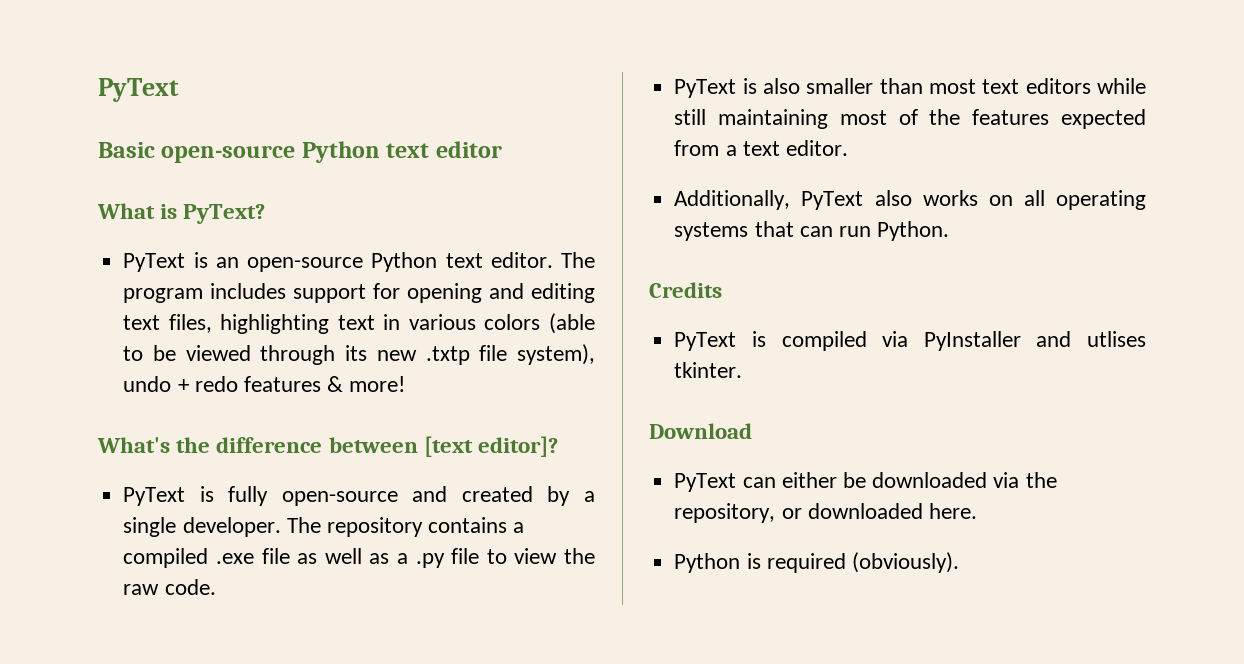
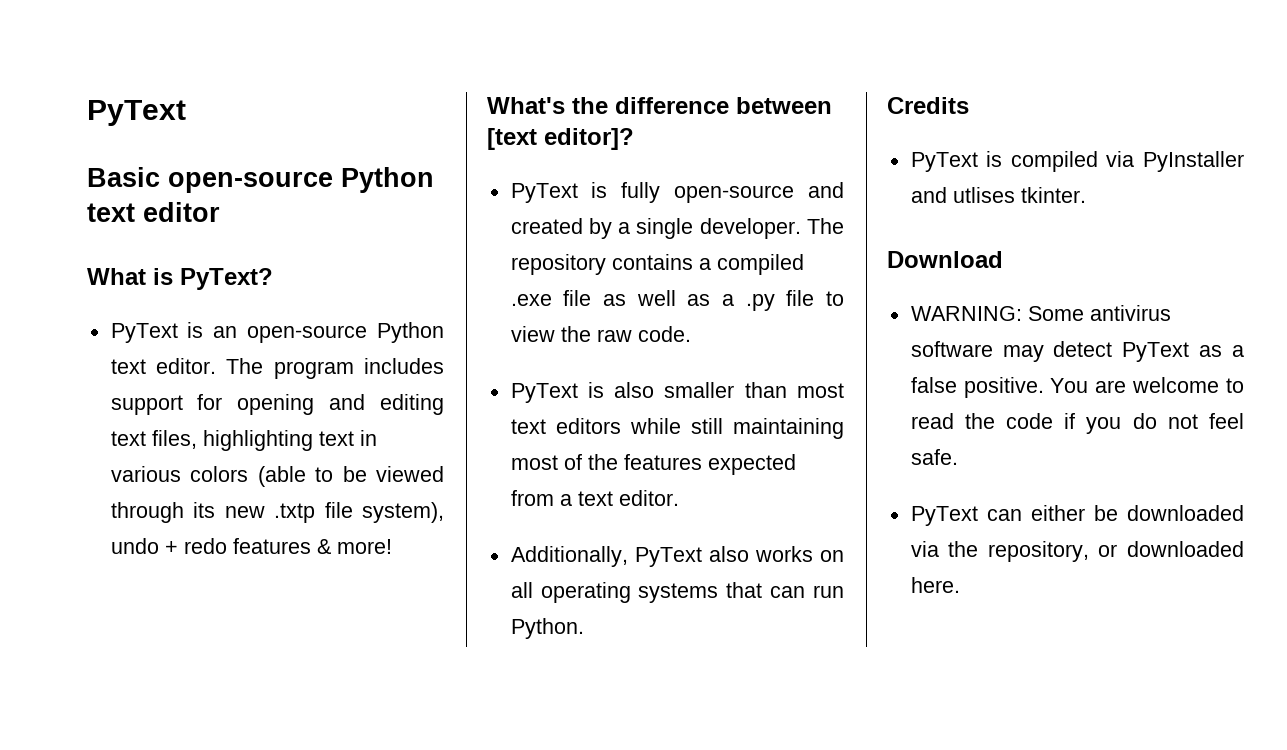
+ WARNING: Some antivirus software may detect PyText as a false positive. You are welcome to read the code if you do not feel safe.
- Python is required (obviously).

